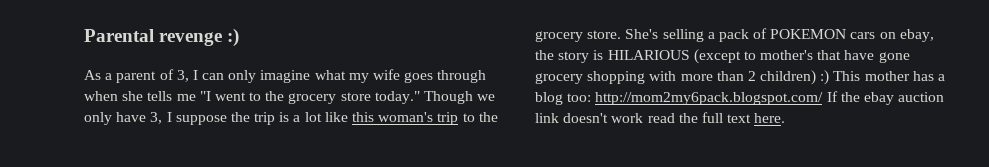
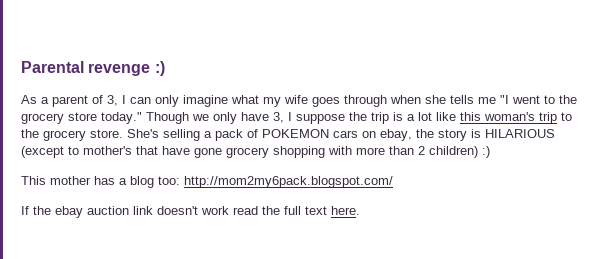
- She's selling a pack of POKEMON cars on ebay, the story is HILARIOUS (except to mother's that have gone grocery shopping with more than 2 children) :) This mother has a blog too: http://mom2my6pack.blogspot.com/ If the ebay auction link doesn't work read the full text here.
+ She's selling a pack of POKEMON cars on ebay, the story is HILARIOUS (except to mother's that have gone grocery shopping with more than 2 children) :)
+ This mother has a blog too: http://mom2my6pack.blogspot.com/
+ If the ebay auction link doesn't work read the full text here.

